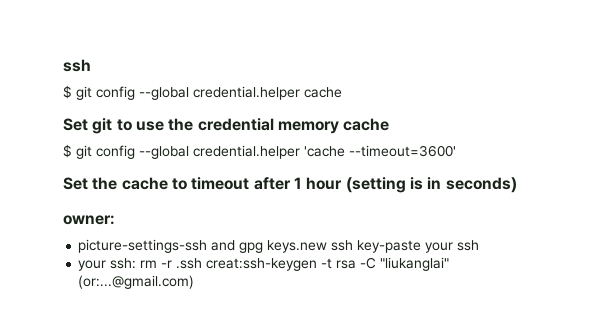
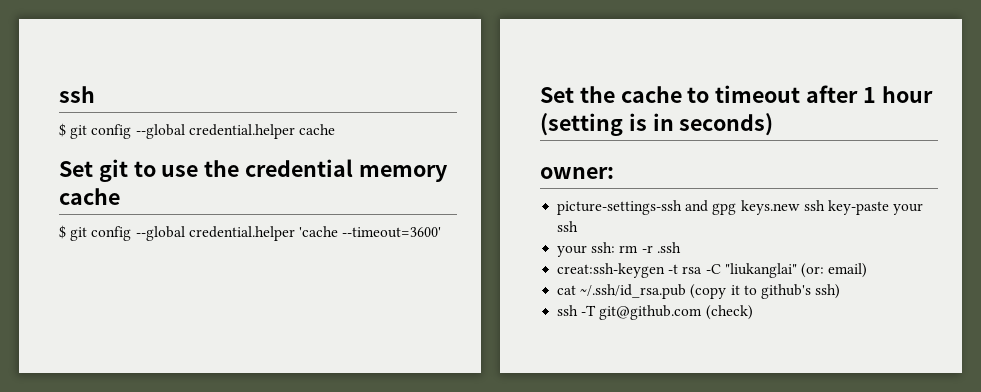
- your ssh: rm -r .ssh creat:ssh-keygen -t rsa -C "liukanglai" (or:...@gmail.com)
+ your ssh: rm -r .ssh
+ creat:ssh-keygen -t rsa -C "liukanglai" (or: email)
+ cat ~/.ssh/id_rsa.pub (copy it to github's ssh)
+ ssh -T git@github.com (check)

